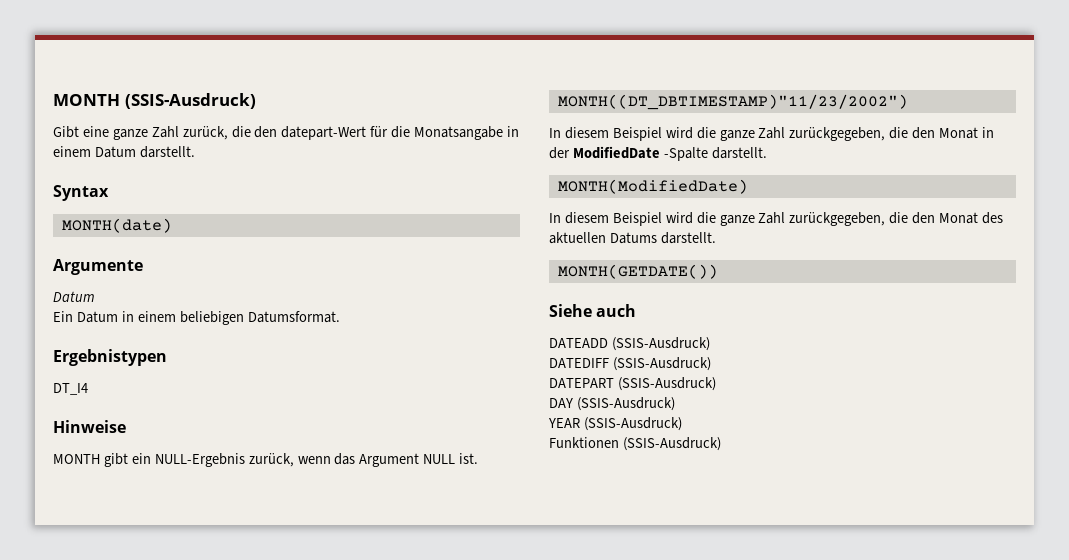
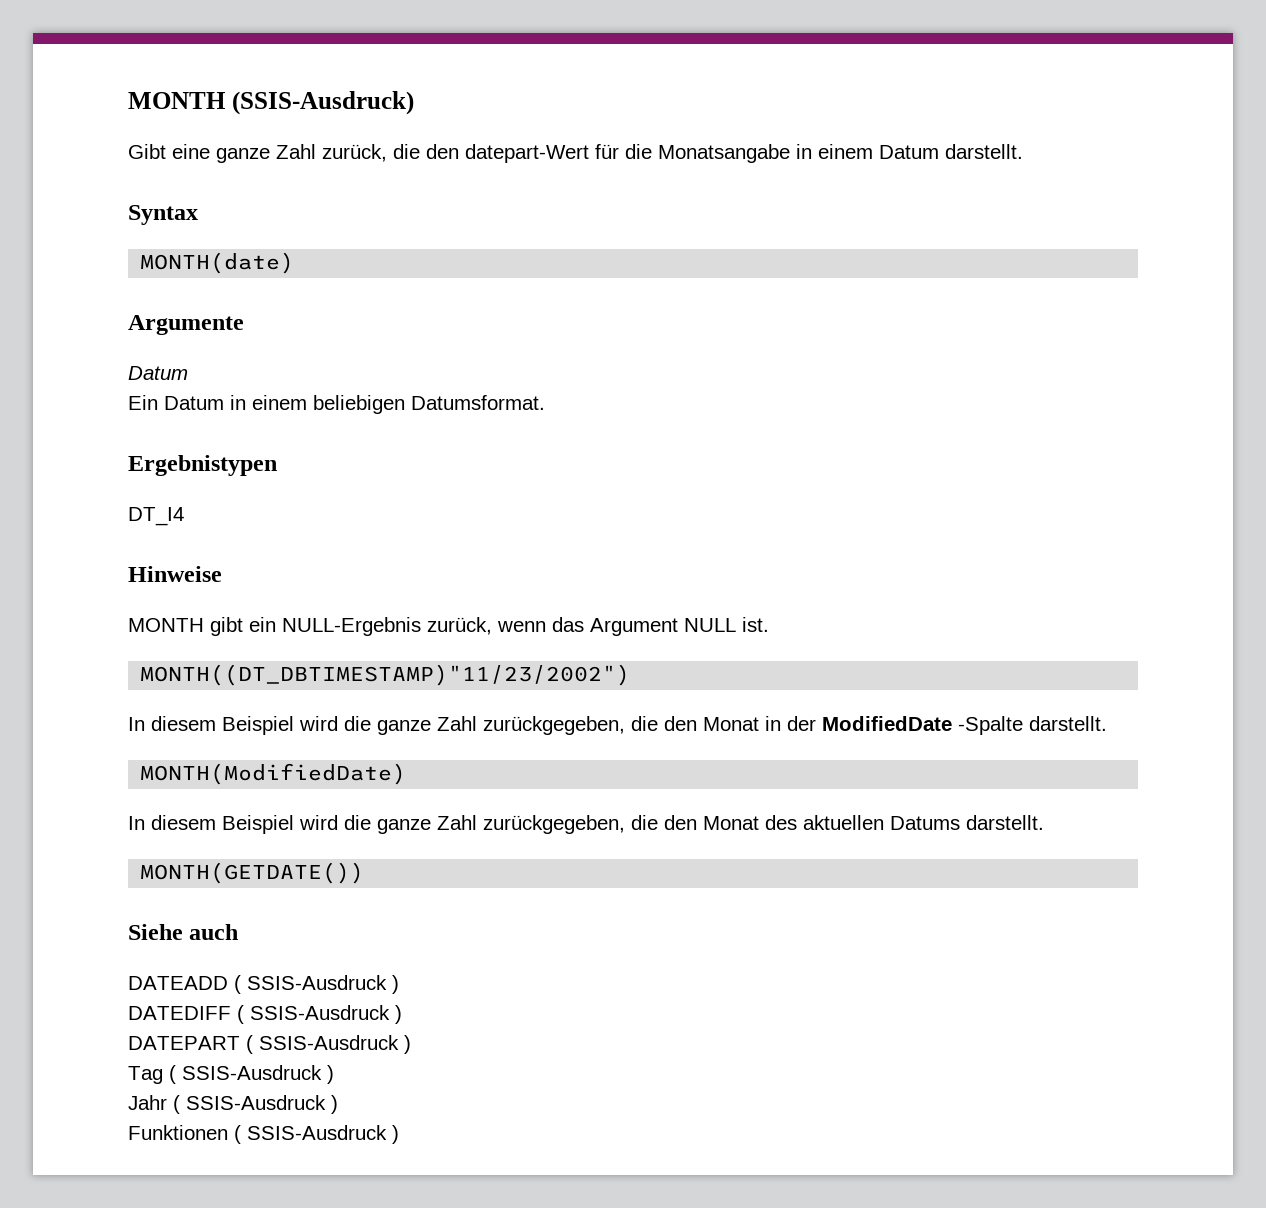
- DATEADD (SSIS-Ausdruck)
- DATEDIFF (SSIS-Ausdruck)
- DATEPART (SSIS-Ausdruck)
- DAY (SSIS-Ausdruck)
- YEAR (SSIS-Ausdruck)
- Funktionen (SSIS-Ausdruck)
+ DATEADD ( SSIS-Ausdruck )
+ DATEDIFF ( SSIS-Ausdruck )
+ DATEPART ( SSIS-Ausdruck )
+ Tag ( SSIS-Ausdruck )
+ Jahr ( SSIS-Ausdruck )
+ Funktionen ( SSIS-Ausdruck )

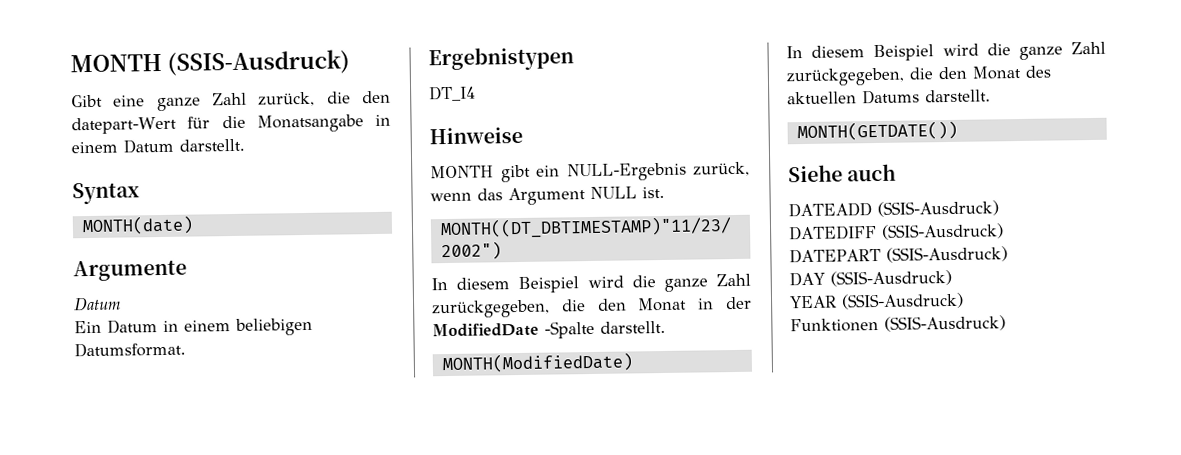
- DATEADD ( SSIS-Ausdruck )
- DATEDIFF ( SSIS-Ausdruck )
- DATEPART ( SSIS-Ausdruck )
- Tag ( SSIS-Ausdruck )
- Jahr ( SSIS-Ausdruck )
- Funktionen ( SSIS-Ausdruck )
+ DATEADD (SSIS-Ausdruck)
+ DATEDIFF (SSIS-Ausdruck)
+ DATEPART (SSIS-Ausdruck)
+ DAY (SSIS-Ausdruck)
+ YEAR (SSIS-Ausdruck)
+ Funktionen (SSIS-Ausdruck)

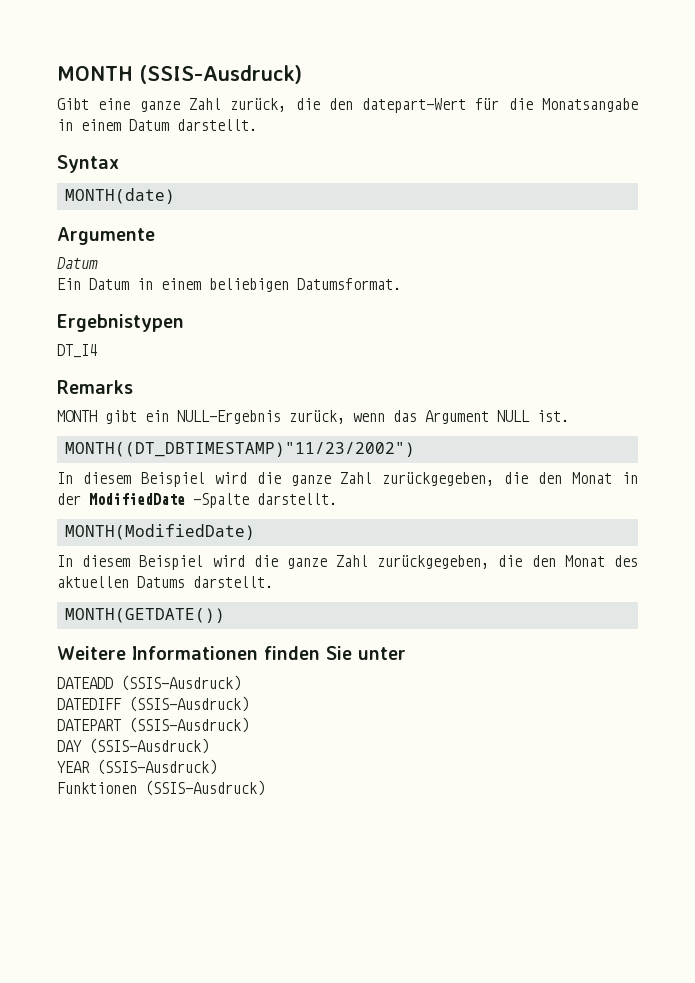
- Hinweise
+ Remarks
- Siehe auch
+ Weitere Informationen finden Sie unter

